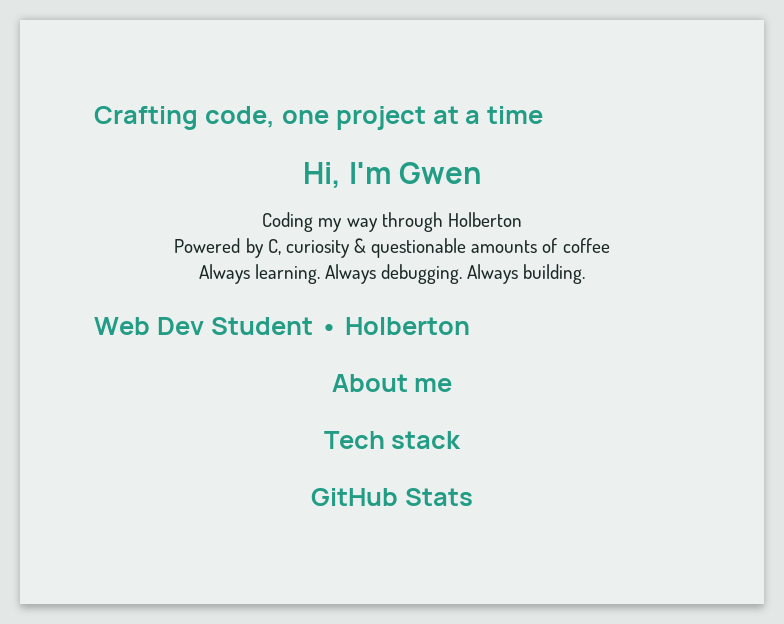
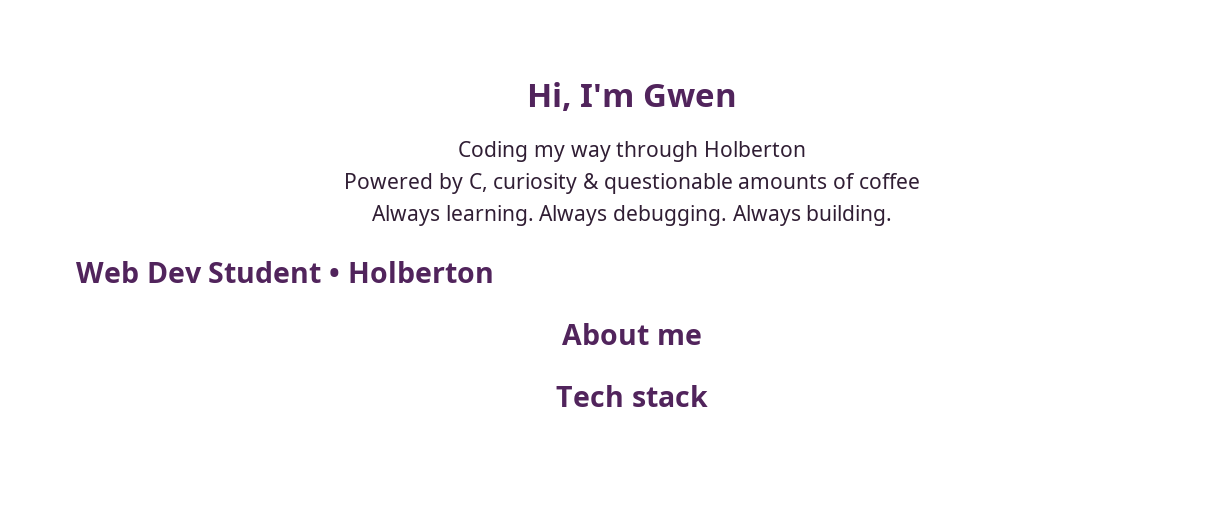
- Crafting code, one project at a time
- GitHub Stats

